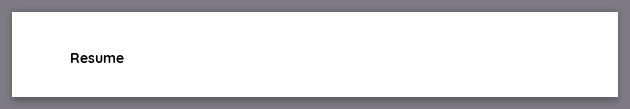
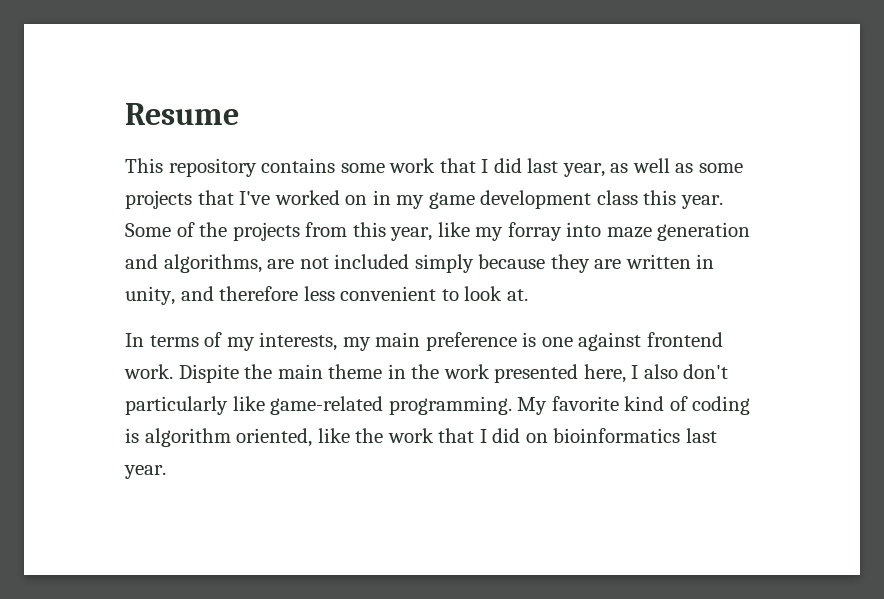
+ This repository contains some work that I did last year, as well as some projects that I've worked on in my game development class this year. Some of the projects from this year, like my forray into maze generation and algorithms, are not included simply because they are written in unity, and therefore less convenient to look at.
+ In terms of my interests, my main preference is one against frontend work. Dispite the main theme in the work presented here, I also don't particularly like game-related programming. My favorite kind of coding is algorithm oriented, like the work that I did on bioinformatics last year.

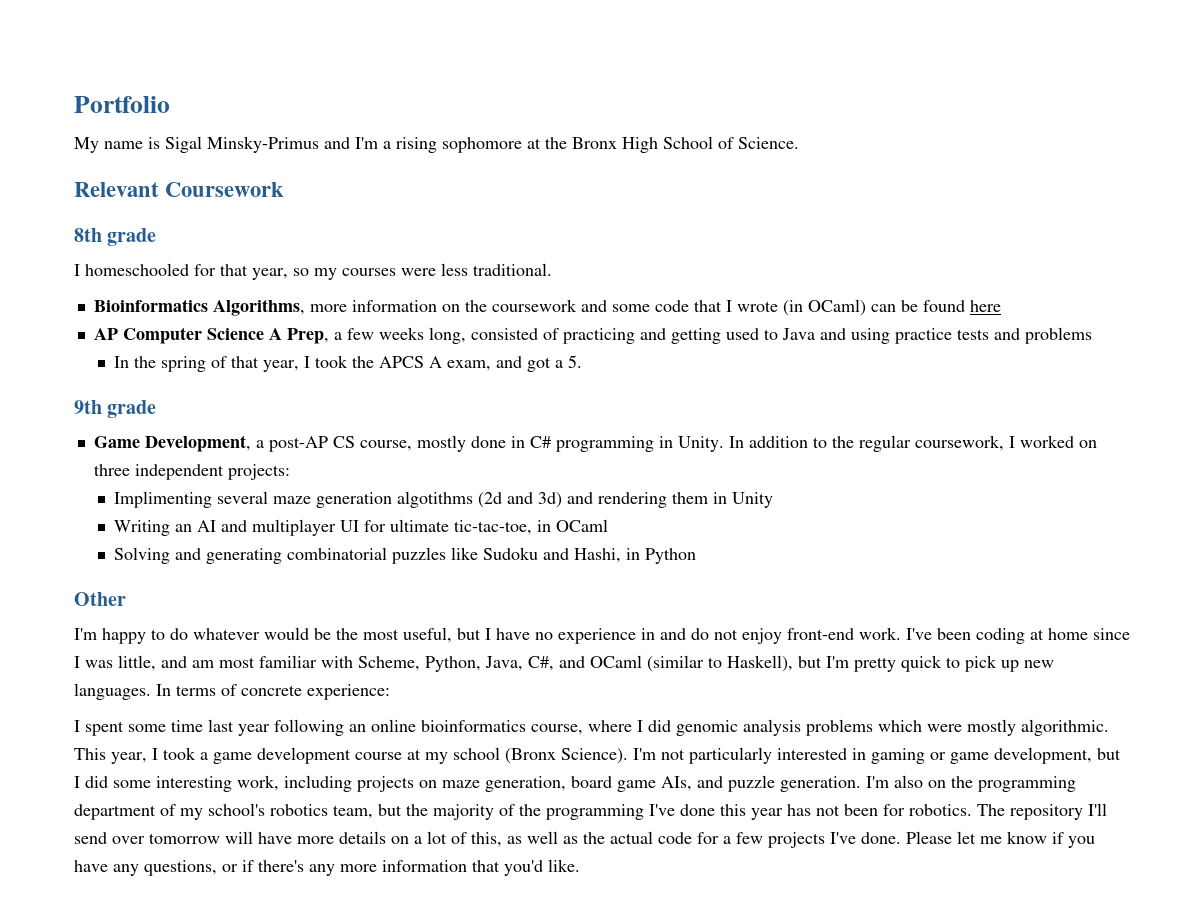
- Resume
- This repository contains some work that I did last year, as well as some projects that I've worked on in my game development class this year. Some of the projects from this year, like my forray into maze generation and algorithms, are not included simply because they are written in unity, and therefore less convenient to look at.
- In terms of my interests, my main preference is one against frontend work. Dispite the main theme in the work presented here, I also don't particularly like game-related programming. My favorite kind of coding is algorithm oriented, like the work that I did on bioinformatics last year.
+ Portfolio
+ My name is Sigal Minsky-Primus and I'm a rising sophomore at the Bronx High School of Science.
+ Relevant Coursework
+ 8th grade
+ I homeschooled for that year, so my courses were less traditional.
+ Bioinformatics Algorithms, more information on the coursework and some code that I wrote (in OCaml) can be found here
+ AP Computer Science A Prep, a few weeks long, consisted of practicing and getting used to Java and using practice tests and problems
+ In the spring of that year, I took the APCS A exam, and got a 5.
+ 9th grade
+ Game Development, a post-AP CS course, mostly done in C# programming in Unity. In addition to the regular coursework, I worked on three independent projects:
+ Implimenting several maze generation algotithms (2d and 3d) and rendering them in Unity
+ Writing an AI and multiplayer UI for ultimate tic-tac-toe, in OCaml
+ Solving and generating combinatorial puzzles like Sudoku and Hashi, in Python
+ Other
+ I'm happy to do whatever would be the most useful, but I have no experience in and do not enjoy front-end work. I've been coding at home since I was little, and am most familiar with Scheme, Python, Java, C#, and OCaml (similar to Haskell), but I'm pretty quick to pick up new languages. In terms of concrete experience:
+ I spent some time last year following an online bioinformatics course, where I did genomic analysis problems which were mostly algorithmic. This year, I took a game development course at my school (Bronx Science). I'm not particularly interested in gaming or game development, but I did some interesting work, including projects on maze generation, board game AIs, and puzzle generation. I'm also on the programming department of my school's robotics team, but the majority of the programming I've done this year has not been for robotics. The repository I'll send over tomorrow will have more details on a lot of this, as well as the actual code for a few projects I've done. Please let me know if you have any questions, or if there's any more information that you'd like.

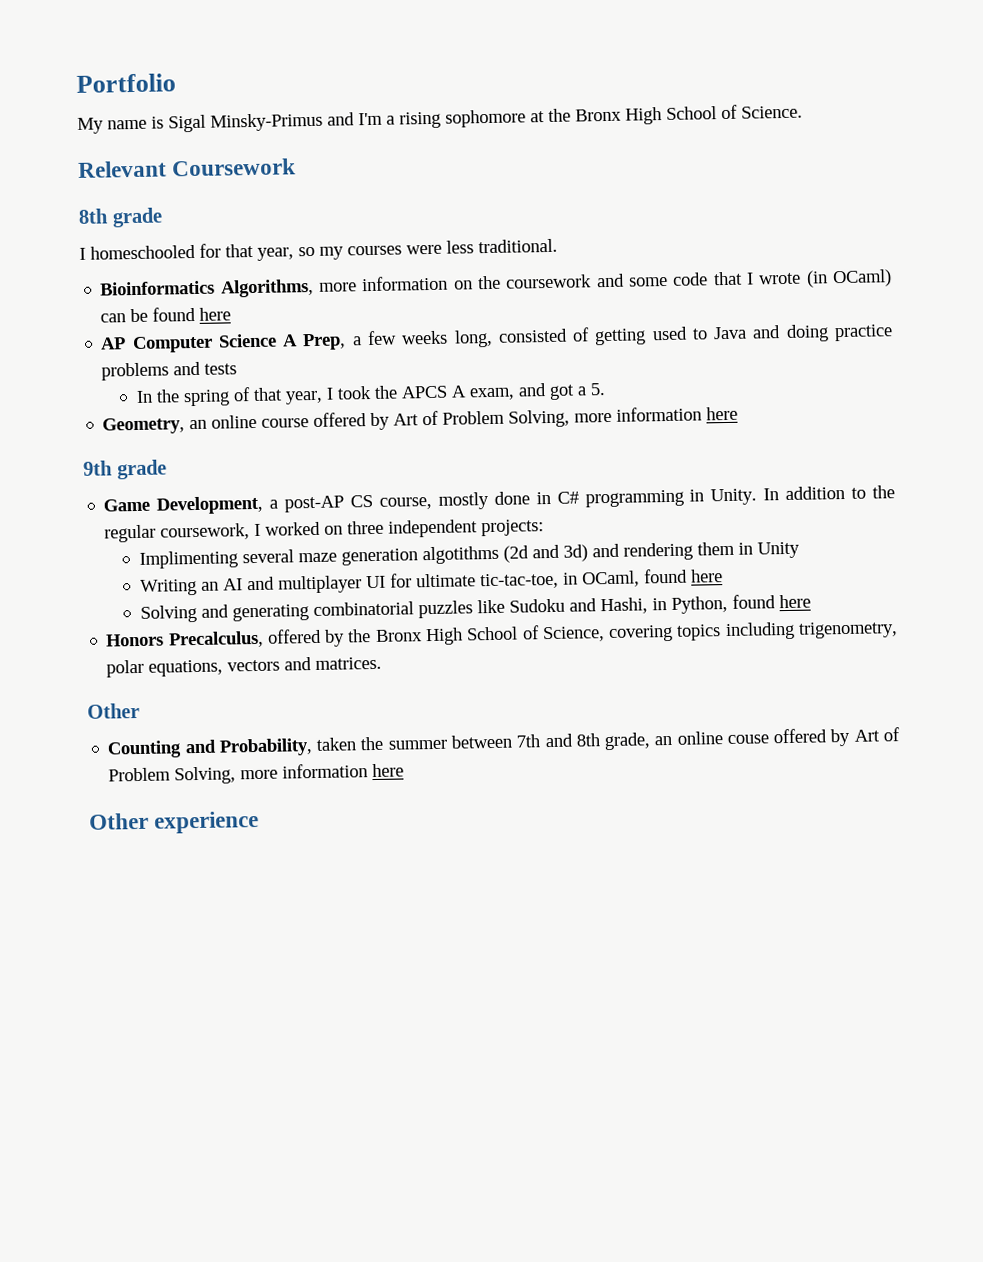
- AP Computer Science A Prep, a few weeks long, consisted of practicing and getting used to Java and using practice tests and problems
+ AP Computer Science A Prep, a few weeks long, consisted of getting used to Java and doing practice problems and tests
+ Geometry, an online course offered by Art of Problem Solving, more information here
- Writing an AI and multiplayer UI for ultimate tic-tac-toe, in OCaml
+ Writing an AI and multiplayer UI for ultimate tic-tac-toe, in OCaml, found here
- Solving and generating combinatorial puzzles like Sudoku and Hashi, in Python
+ Solving and generating combinatorial puzzles like Sudoku and Hashi, in Python, found here
+ Honors Precalculus, offered by the Bronx High School of Science, covering topics including trigenometry, polar equations, vectors and matrices.
  Other
- I'm happy to do whatever would be the most useful, but I have no experience in and do not enjoy front-end work. I've been coding at home since I was little, and am most familiar with Scheme, Python, Java, C#, and OCaml (similar to Haskell), but I'm pretty quick to pick up new languages. In terms of concrete experience:
- I spent some time last year following an online bioinformatics course, where I did genomic analysis problems which were mostly algorithmic. This year, I took a game development course at my school (Bronx Science). I'm not particularly interested in gaming or game development, but I did some interesting work, including projects on maze generation, board game AIs, and puzzle generation. I'm also on the programming department of my school's robotics team, but the majority of the programming I've done this year has not been for robotics. The repository I'll send over tomorrow will have more details on a lot of this, as well as the actual code for a few projects I've done. Please let me know if you have any questions, or if there's any more information that you'd like.
+ Counting and Probability, taken the summer between 7th and 8th grade, an online couse offered by Art of Problem Solving, more information here
+ Other experience

